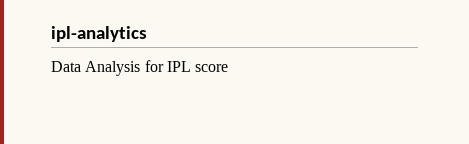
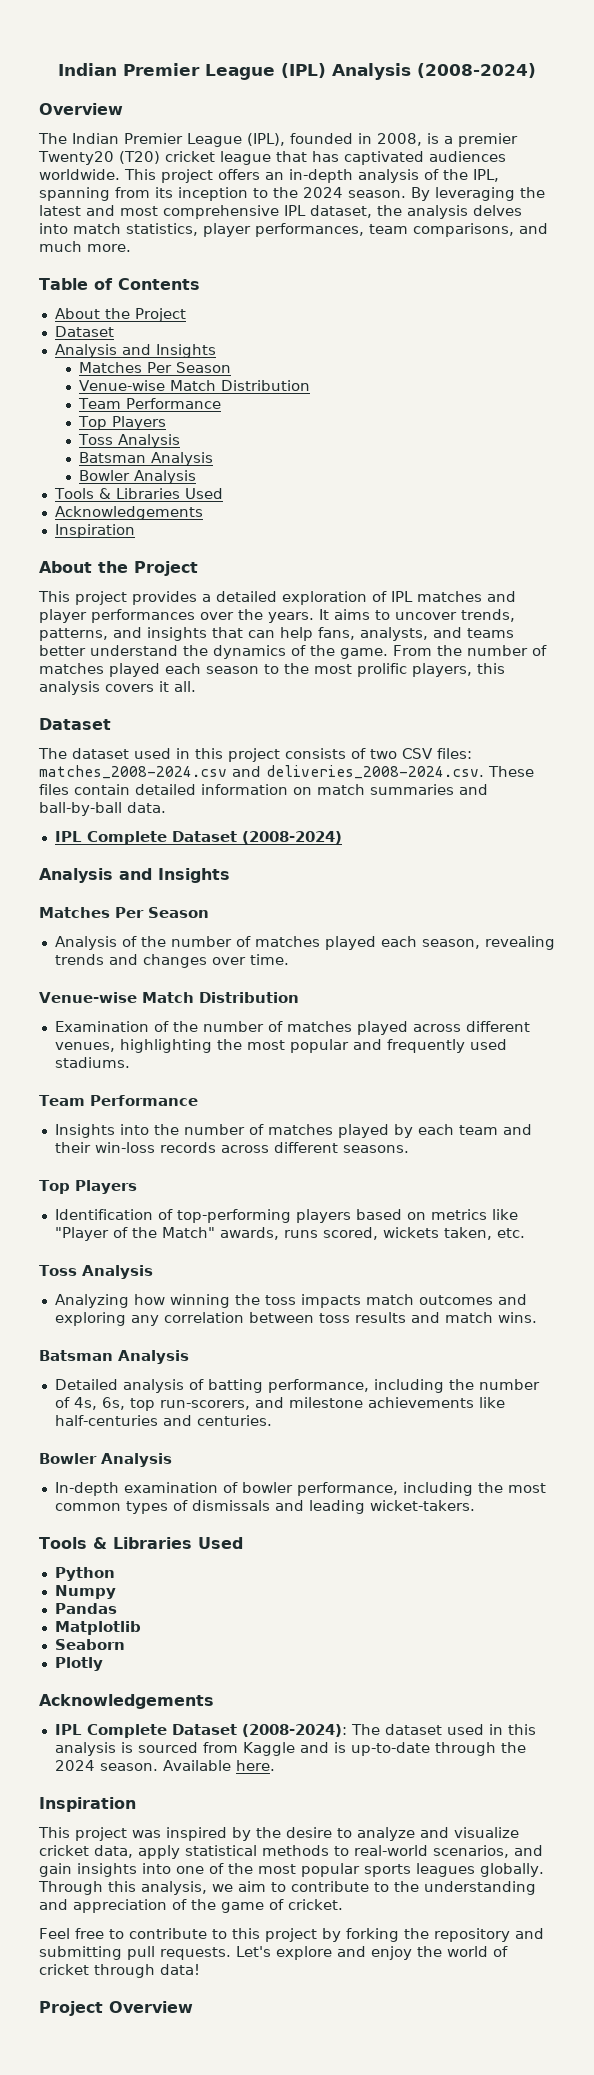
- ipl-analytics
- Data Analysis for IPL score
+ Indian Premier League (IPL) Analysis (2008-2024)
+ Overview
+ The Indian Premier League (IPL), founded in 2008, is a premier Twenty20 (T20) cricket league that has captivated audiences worldwide. This project offers an in-depth analysis of the IPL, spanning from its inception to the 2024 season. By leveraging the latest and most comprehensive IPL dataset, the analysis delves into match statistics, player performances, team comparisons, and much more.
+ Table of Contents
+ About the Project
+ Dataset
+ Analysis and Insights
+ Matches Per Season
+ Venue-wise Match Distribution
+ Team Performance
+ Top Players
+ Toss Analysis
+ Batsman Analysis
+ Bowler Analysis
+ Tools & Libraries Used
+ Acknowledgements
+ Inspiration
+ About the Project
+ This project provides a detailed exploration of IPL matches and player performances over the years. It aims to uncover trends, patterns, and insights that can help fans, analysts, and teams better understand the dynamics of the game. From the number of matches played each season to the most prolific players, this analysis covers it all.
+ Dataset
+ The dataset used in this project consists of two CSV files: matches_2008-2024.csv and deliveries_2008-2024.csv. These files contain detailed information on match summaries and ball-by-ball data.
+ IPL Complete Dataset (2008-2024)
+ Analysis and Insights
+ Matches Per Season
+ Analysis of the number of matches played each season, revealing trends and changes over time.
+ Venue-wise Match Distribution
+ Examination of the number of matches played across different venues, highlighting the most popular and frequently used stadiums.
+ Team Performance
+ Insights into the number of matches played by each team and their win-loss records across different seasons.
+ Top Players
+ Identification of top-performing players based on metrics like "Player of the Match" awards, runs scored, wickets taken, etc.
+ Toss Analysis
+ Analyzing how winning the toss impacts match outcomes and exploring any correlation between toss results and match wins.
+ Batsman Analysis
+ Detailed analysis of batting performance, including the number of 4s, 6s, top run-scorers, and milestone achievements like half-centuries and centuries.
+ Bowler Analysis
+ In-depth examination of bowler performance, including the most common types of dismissals and leading wicket-takers.
+ Tools & Libraries Used
+ Python
+ Numpy
+ Pandas
+ Matplotlib
+ Seaborn
+ Plotly
+ Acknowledgements
+ IPL Complete Dataset (2008-2024): The dataset used in this analysis is sourced from Kaggle and is up-to-date through the 2024 season. Available here.
+ Inspiration
+ This project was inspired by the desire to analyze and visualize cricket data, apply statistical methods to real-world scenarios, and gain insights into one of the most popular sports leagues globally. Through this analysis, we aim to contribute to the understanding and appreciation of the game of cricket.
+ Feel free to contribute to this project by forking the repository and submitting pull requests. Let's explore and enjoy the world of cricket through data!
+ Project Overview

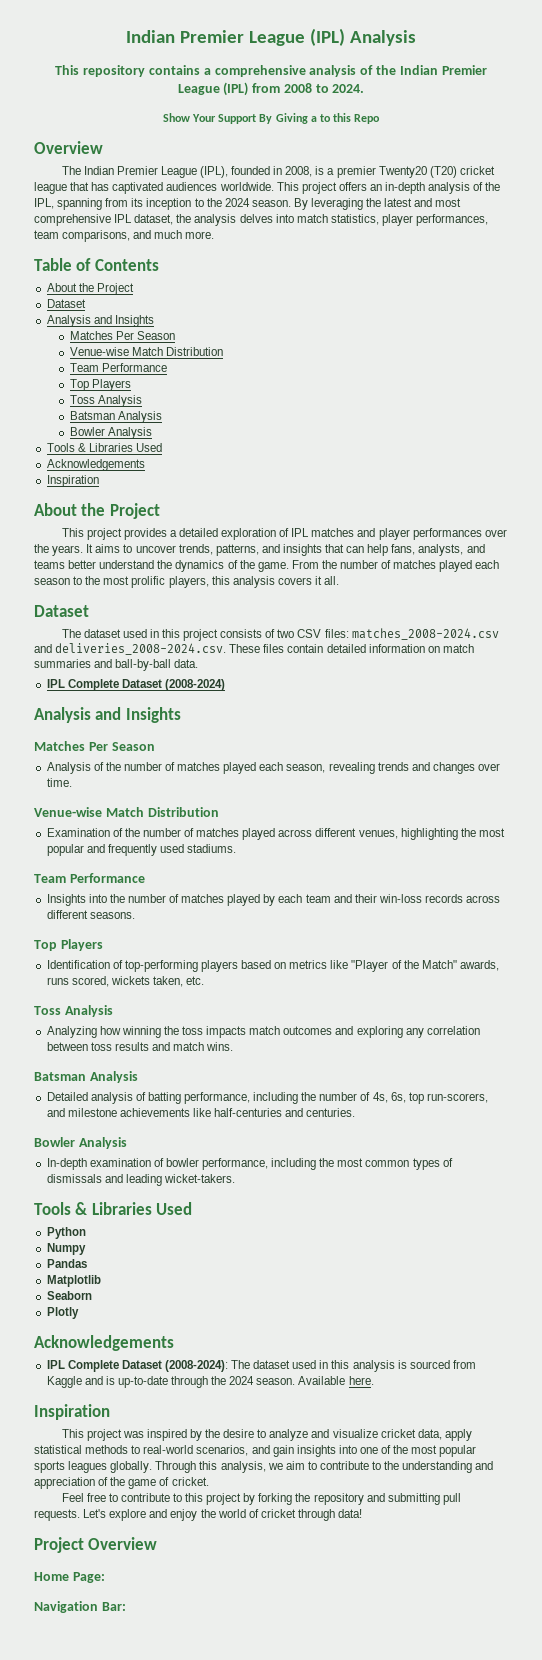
- Indian Premier League (IPL) Analysis (2008-2024)
+ Indian Premier League (IPL) Analysis
+ This repository contains a comprehensive analysis of the Indian Premier League (IPL) from 2008 to 2024.
+ Show Your Support By Giving a to this Repo
+ Home Page:
+ Navigation Bar:

